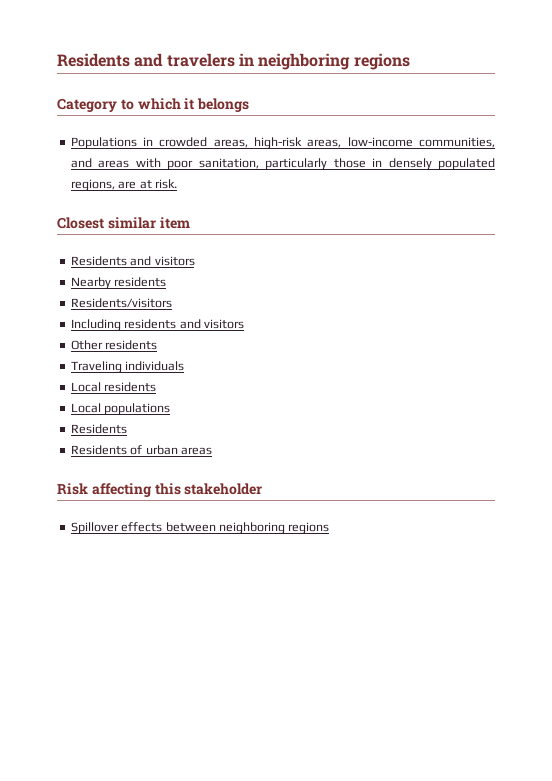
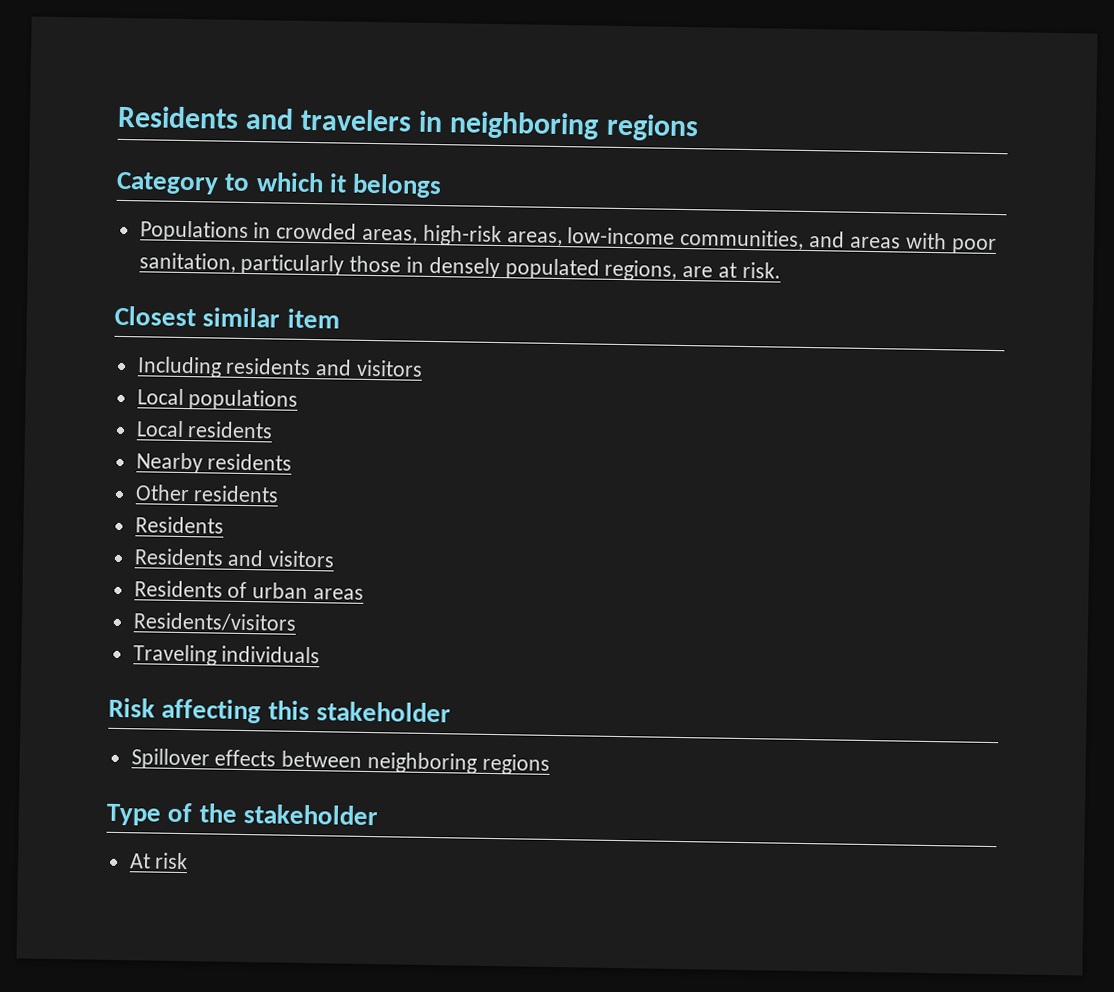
+ Including residents and visitors
+ Local populations
+ Local residents
+ Nearby residents
+ Other residents
+ Residents
  Residents and visitors
- Nearby residents
- Residents/visitors
- Including residents and visitors
- Other residents
- Traveling individuals
- Local residents
- Local populations
- Residents
+ Residents/visitors
+ Traveling individuals
+ Type of the stakeholder
+ At risk

